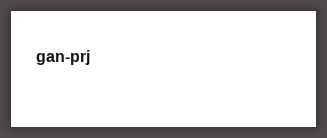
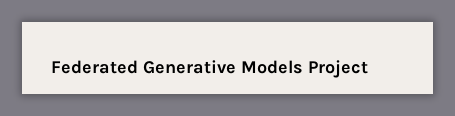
- gan-prj
+ Federated Generative Models Project

